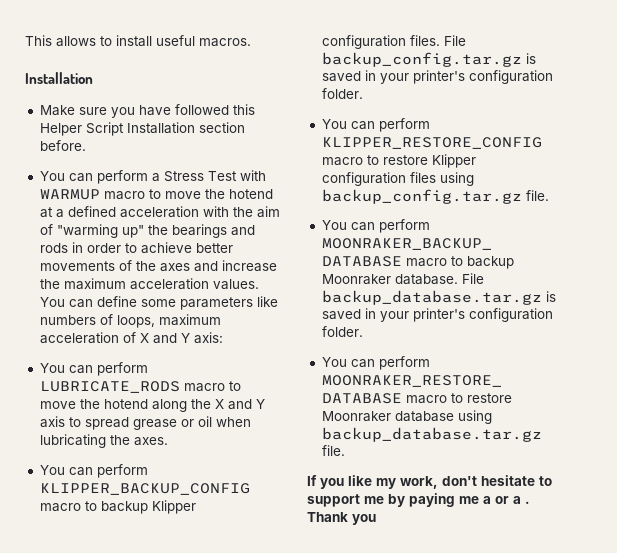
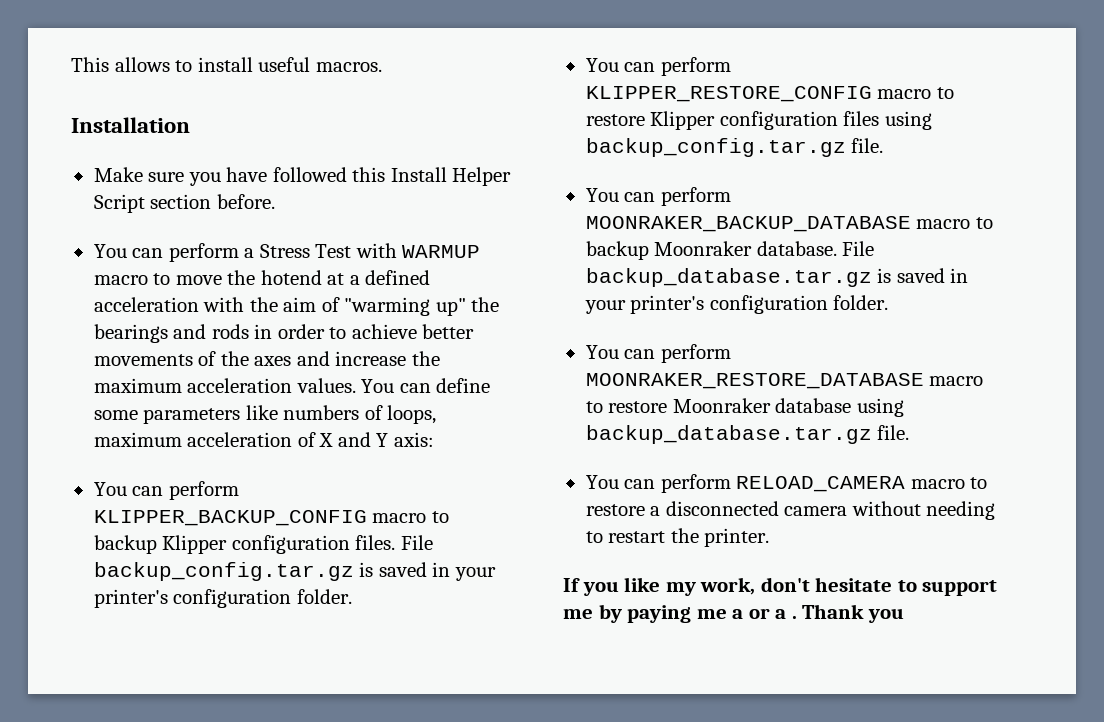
- Make sure you have followed this Helper Script Installation section before.
+ Make sure you have followed this Install Helper Script section before.
- You can perform LUBRICATE_RODS macro to move the hotend along the X and Y axis to spread grease or oil when lubricating the axes.
+ You can perform RELOAD_CAMERA macro to restore a disconnected camera without needing to restart the printer.

